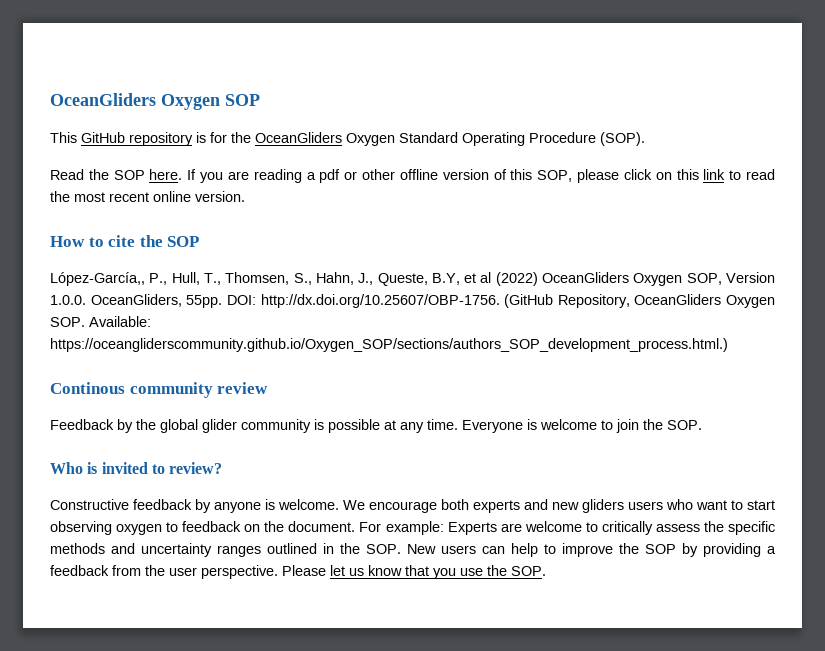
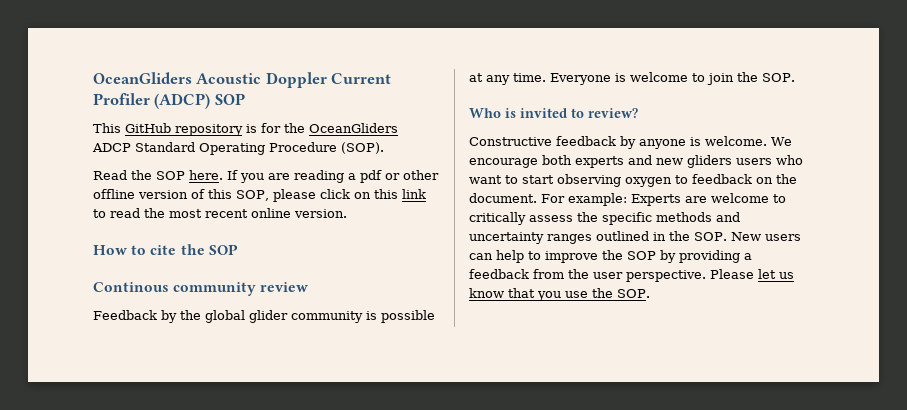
- OceanGliders Oxygen SOP
+ OceanGliders Acoustic Doppler Current Profiler (ADCP) SOP
- This GitHub repository is for the OceanGliders Oxygen Standard Operating Procedure (SOP).
+ This GitHub repository is for the OceanGliders ADCP Standard Operating Procedure (SOP).
- López-García,, P., Hull, T., Thomsen, S., Hahn, J., Queste, B.Y, et al (2022) OceanGliders Oxygen SOP, Version 1.0.0. OceanGliders, 55pp. DOI: http://dx.doi.org/10.25607/OBP-1756. (GitHub Repository, OceanGliders Oxygen SOP. Available: https://oceangliderscommunity.github.io/Oxygen_SOP/sections/authors_SOP_development_process.html.)

